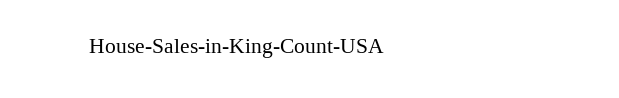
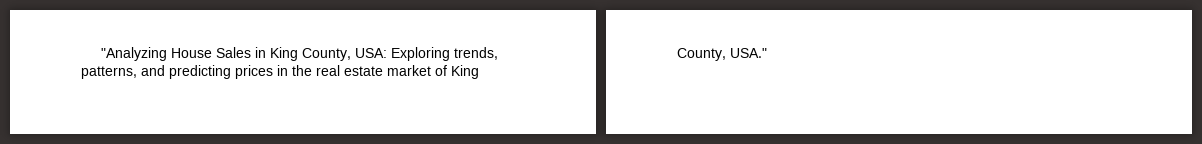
- House-Sales-in-King-Count-USA
+ "Analyzing House Sales in King County, USA: Exploring trends, patterns, and predicting prices in the real estate market of King County, USA."

